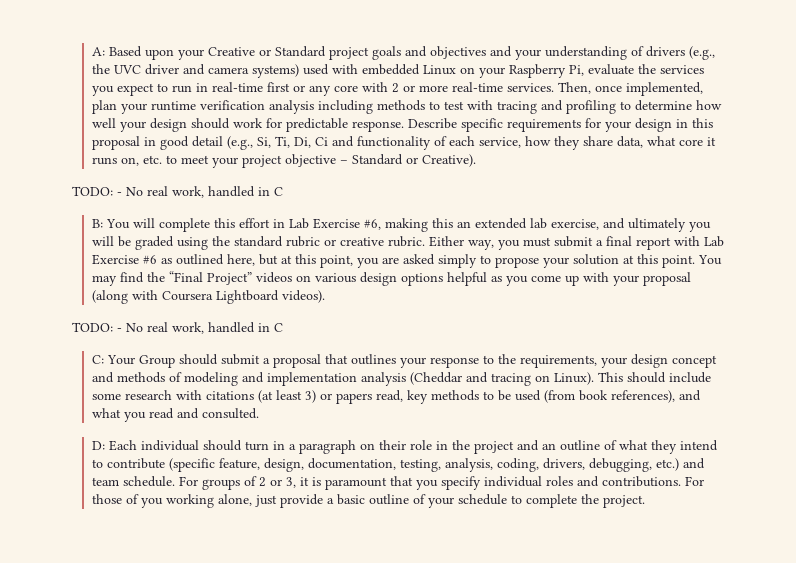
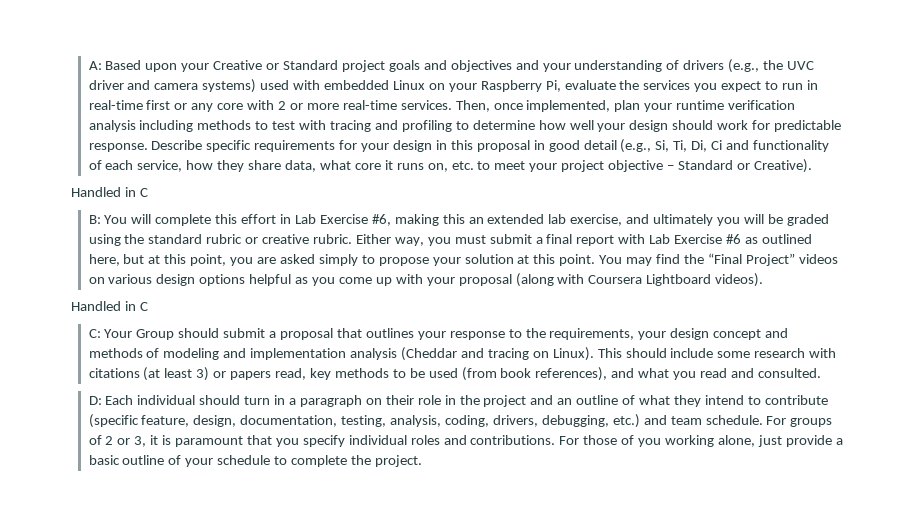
  Describe specific requirements for your design in this proposal in good detail (e.g., Si, Ti, Di, Ci and functionality of each service, how they share data, what core it runs on, etc. to meet your project objective – Standard or Creative).
- TODO: - No real work, handled in C
+ Handled in C
  You may find the “Final Project” videos on various design options helpful as you come up with your proposal (along with Coursera Lightboard videos).
- TODO: - No real work, handled in C
+ Handled in C

